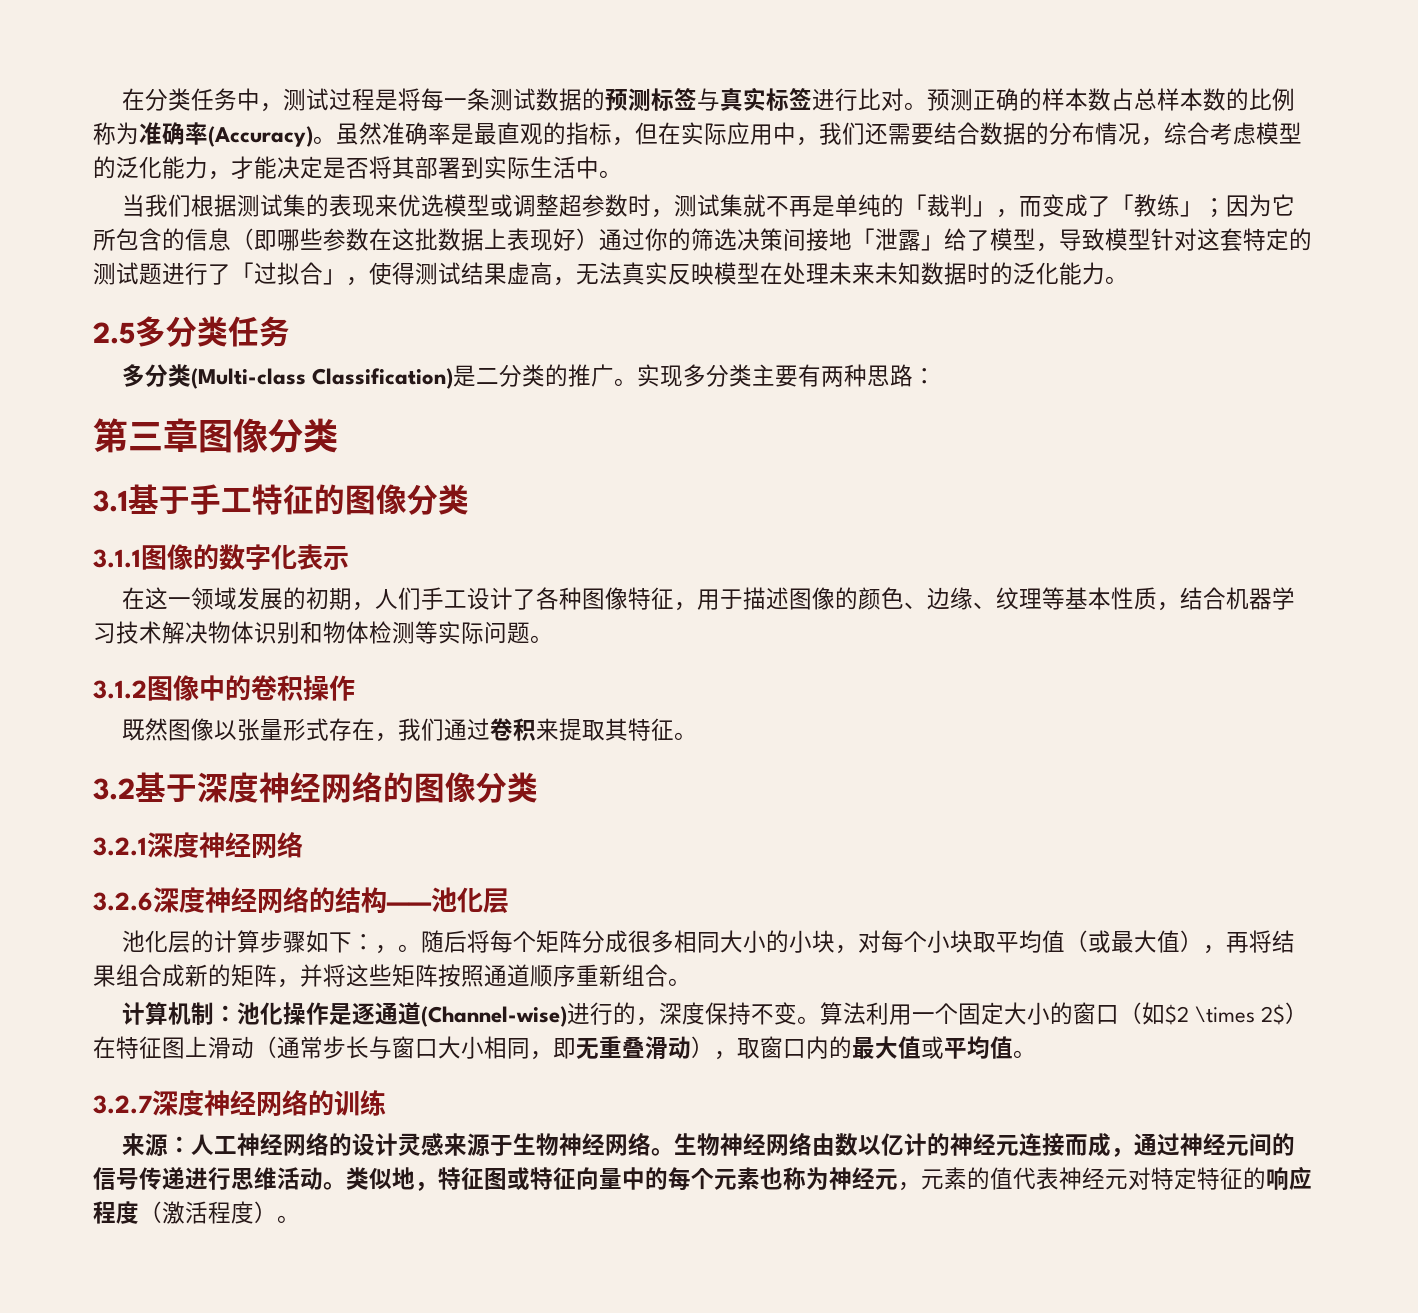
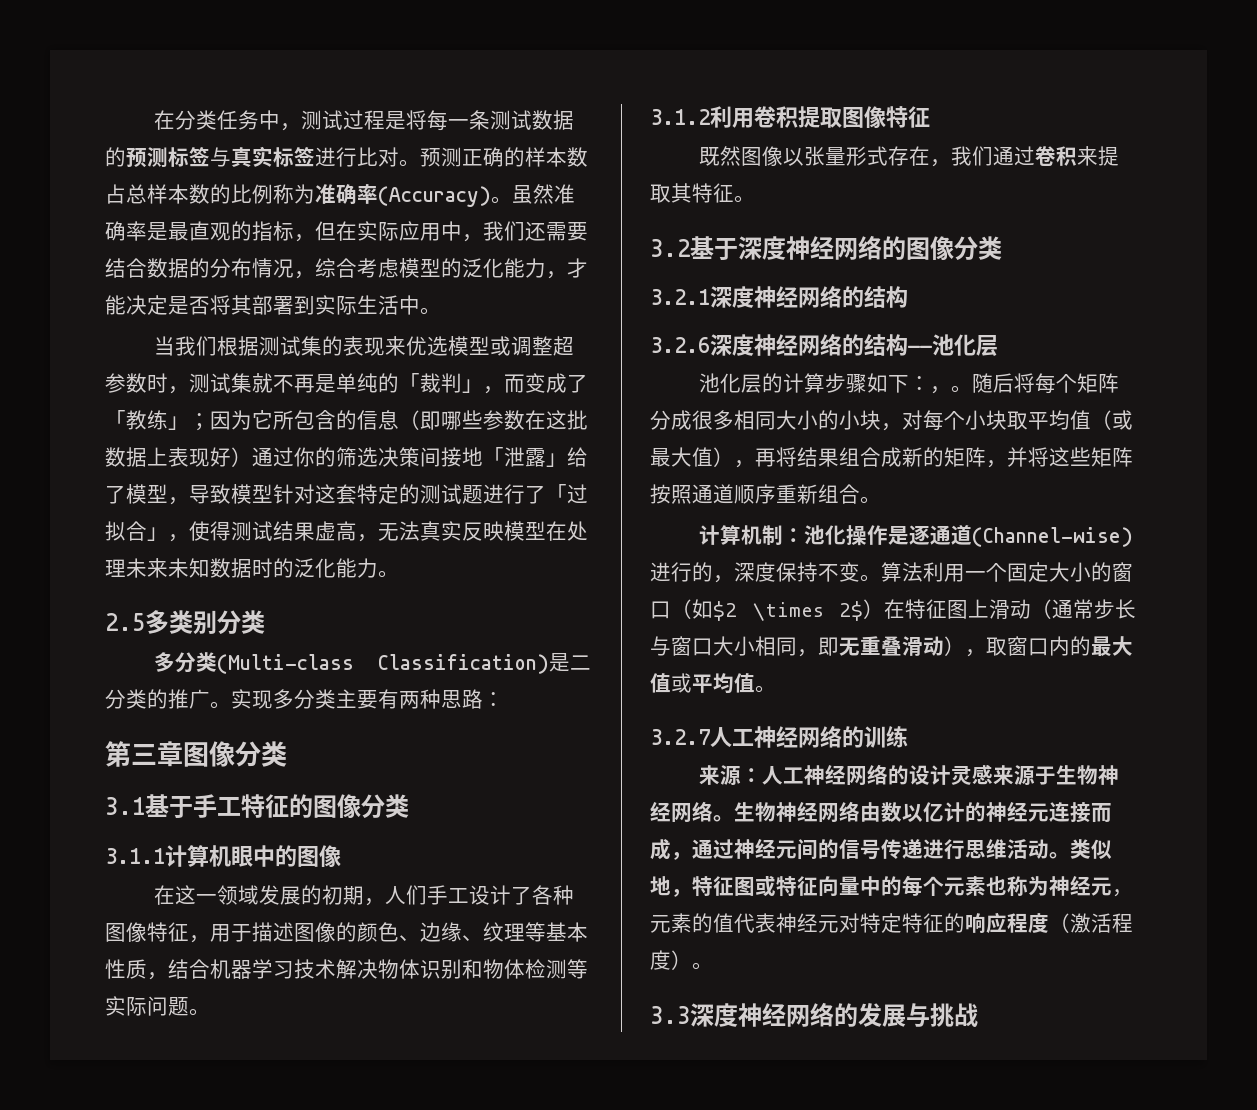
- 2.5多分类任务
+ 2.5多类别分类
- 3.1.1图像的数字化表示
+ 3.1.1计算机眼中的图像
- 3.1.2图像中的卷积操作
+ 3.1.2利用卷积提取图像特征
- 3.2.1深度神经网络
+ 3.2.1深度神经网络的结构
- 3.2.7深度神经网络的训练
+ 3.2.7人工神经网络的训练
+ 3.3深度神经网络的发展与挑战

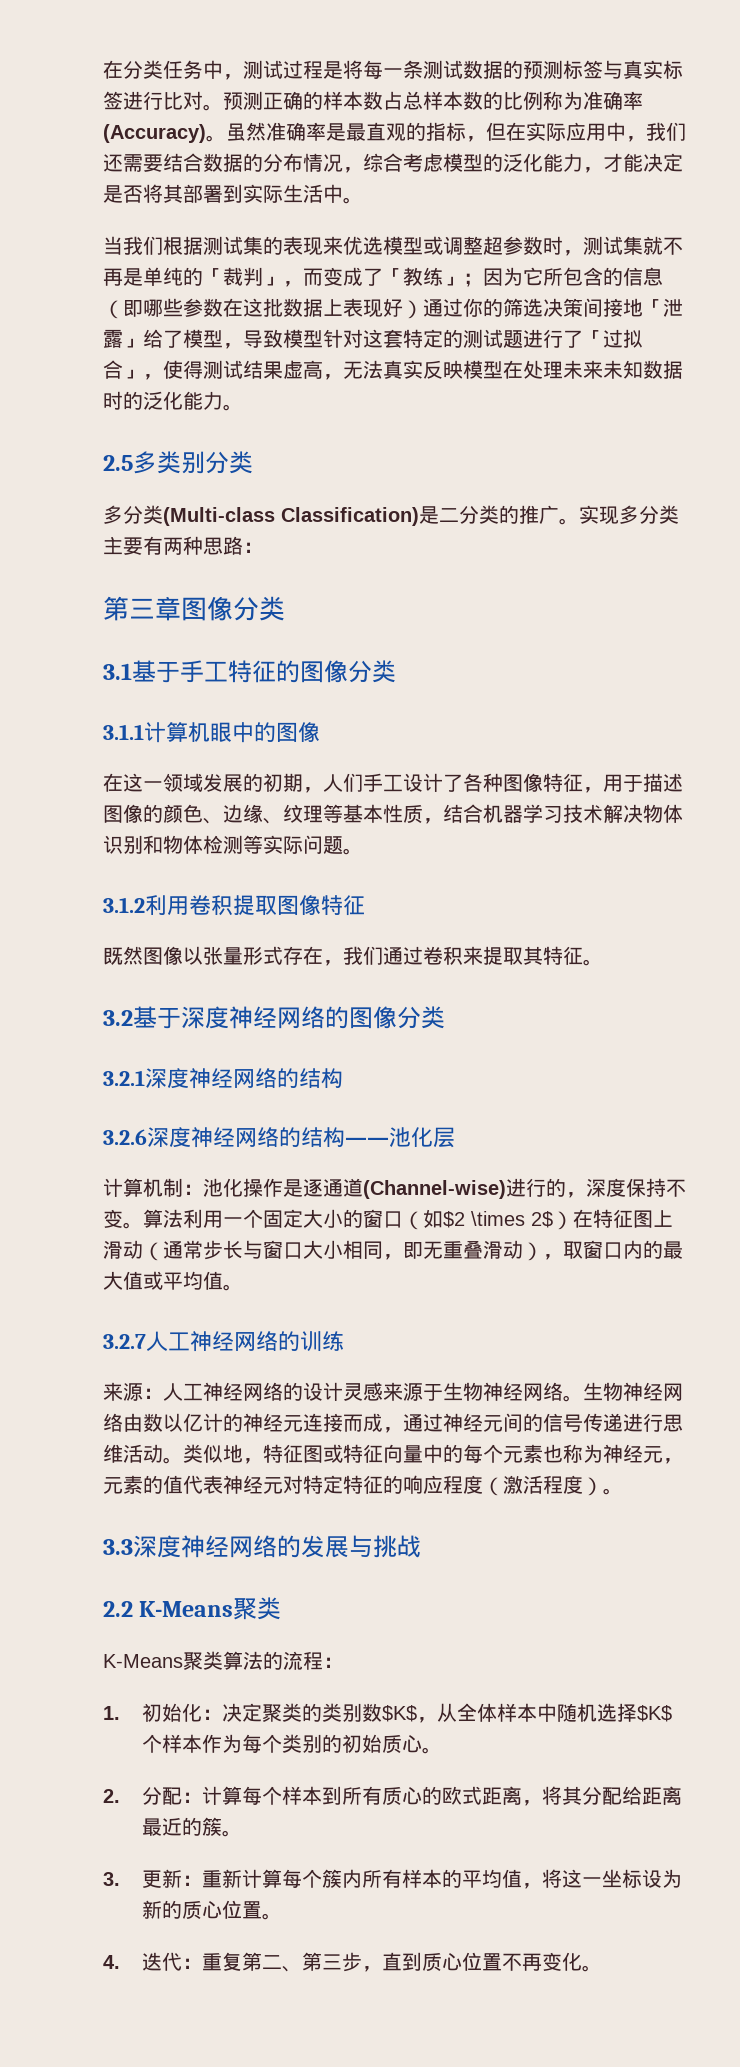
- 池化层的计算步骤如下：，。随后将每个矩阵分成很多相同大小的小块，对每个小块取平均值（或最大值），再将结果组合成新的矩阵，并将这些矩阵按照通道顺序重新组合。
+ 2.2 K-Means聚类
+ K-Means聚类算法的流程：
+ 1.初始化：决定聚类的类别数$K$，从全体样本中随机选择$K$个样本作为每个类别的初始质心。
+ 2.分配：计算每个样本到所有质心的欧式距离，将其分配给距离最近的簇。
+ 3.更新：重新计算每个簇内所有样本的平均值，将这一坐标设为新的质心位置。
+ 4.迭代：重复第二、第三步，直到质心位置不再变化。

